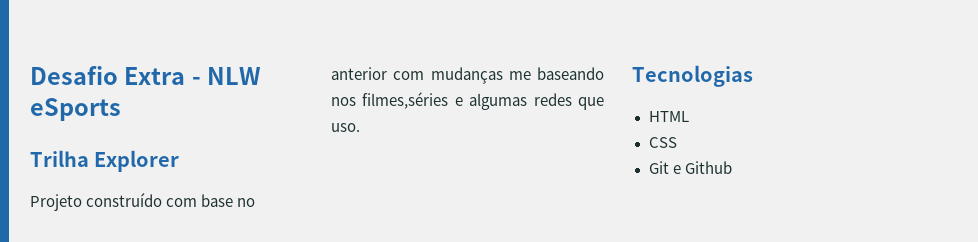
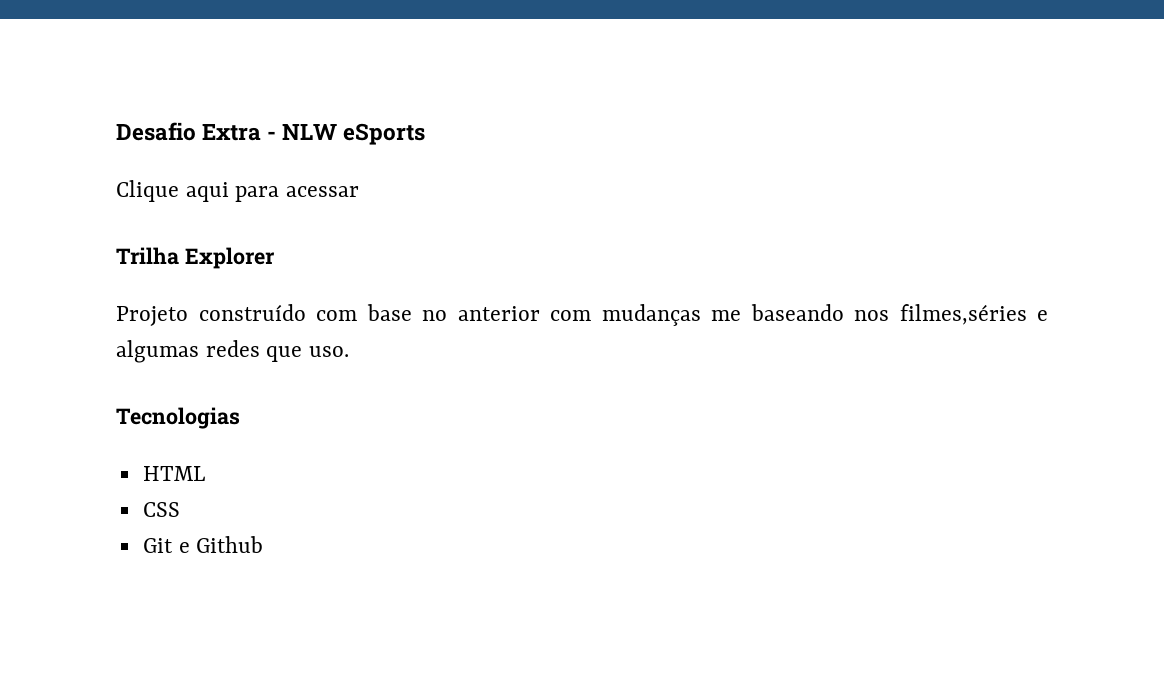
+ Clique aqui para acessar

